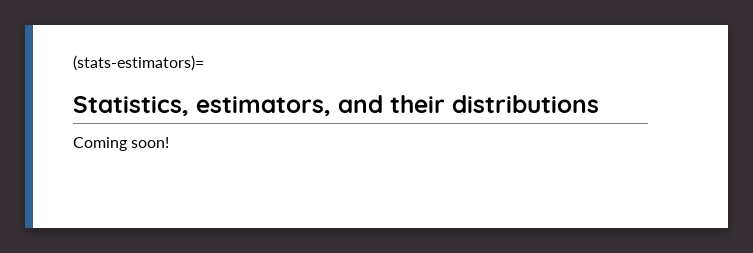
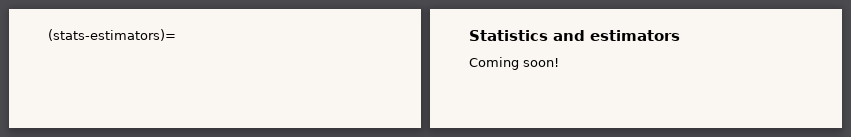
- Statistics, estimators, and their distributions
+ Statistics and estimators

